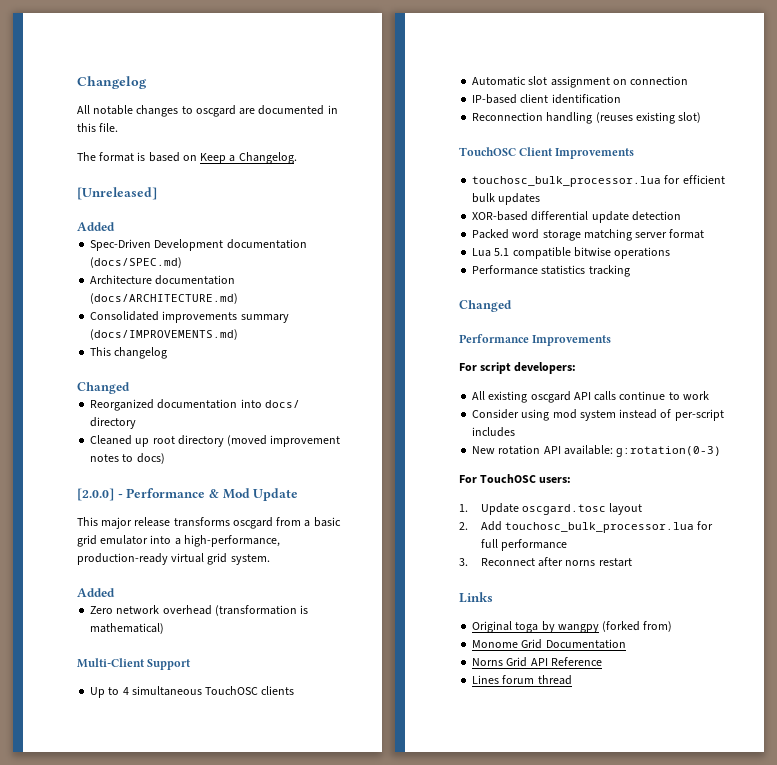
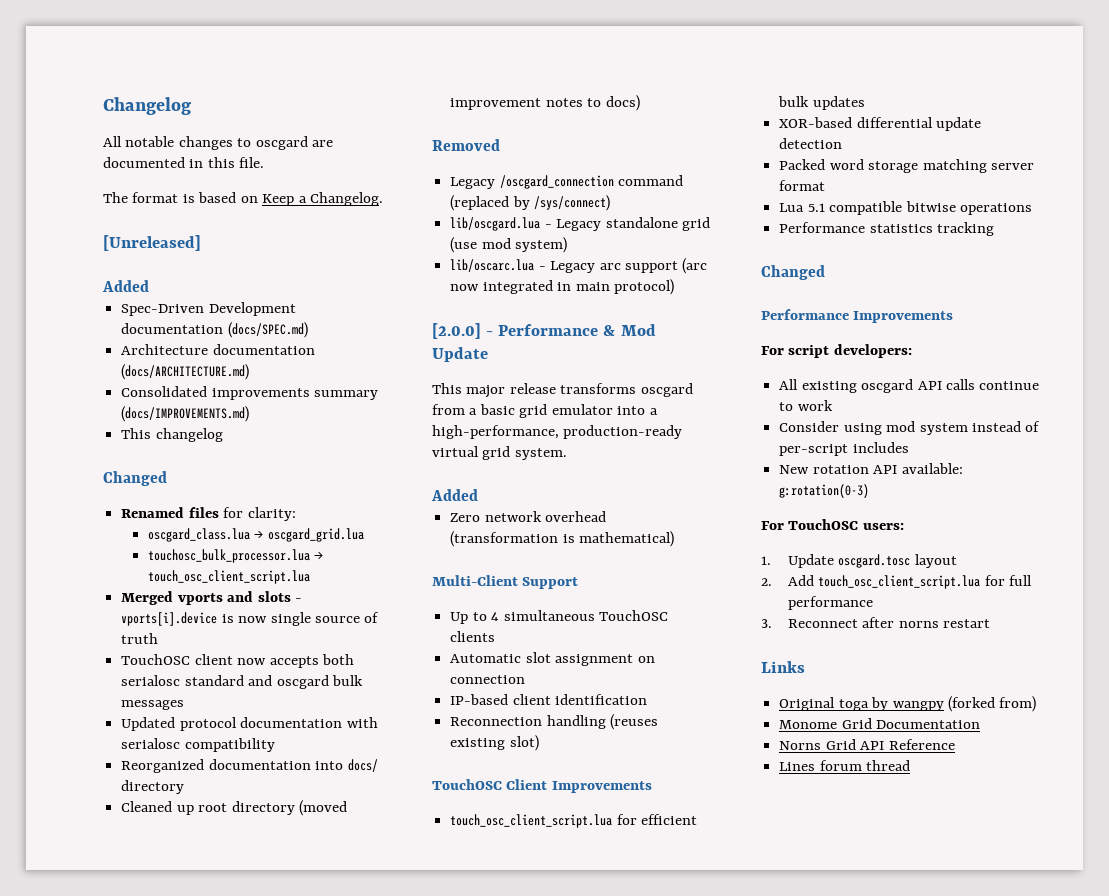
+ Renamed files for clarity:
+ oscgard_class.lua → oscgard_grid.lua
+ touchosc_bulk_processor.lua → touch_osc_client_script.lua
+ Merged vports and slots - vports[i].device is now single source of truth
+ TouchOSC client now accepts both serialosc standard and oscgard bulk messages
+ Updated protocol documentation with serialosc compatibility
+ Removed
+ Legacy /oscgard_connection command (replaced by /sys/connect)
+ lib/oscgard.lua - Legacy standalone grid (use mod system)
+ lib/oscarc.lua - Legacy arc support (arc now integrated in main protocol)
- touchosc_bulk_processor.lua for efficient bulk updates
+ touch_osc_client_script.lua for efficient bulk updates
- 2. Add touchosc_bulk_processor.lua for full performance
+ 2. Add touch_osc_client_script.lua for full performance

